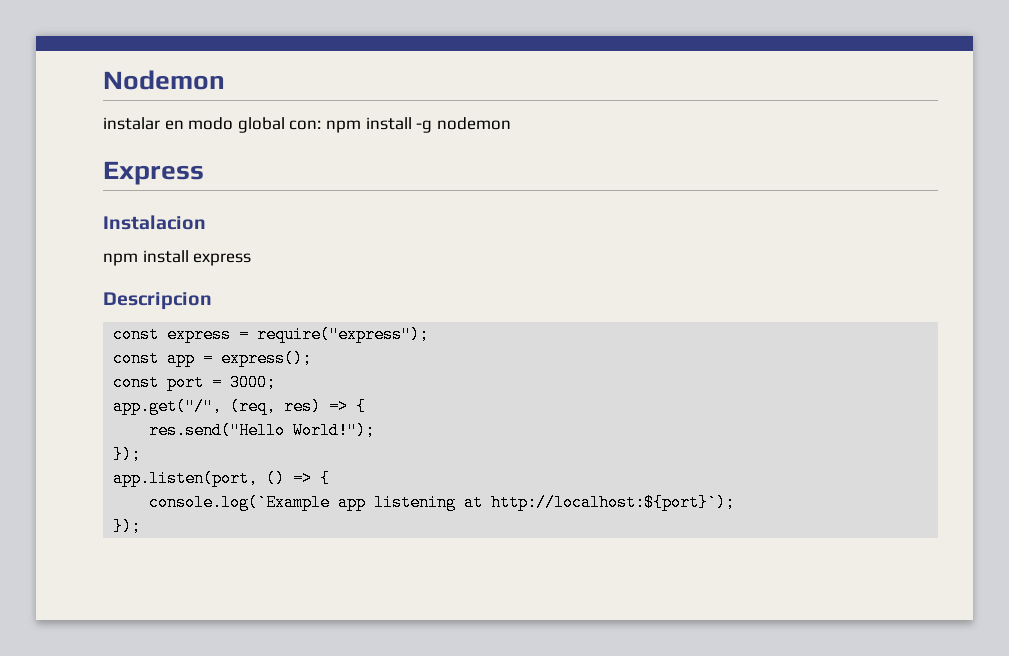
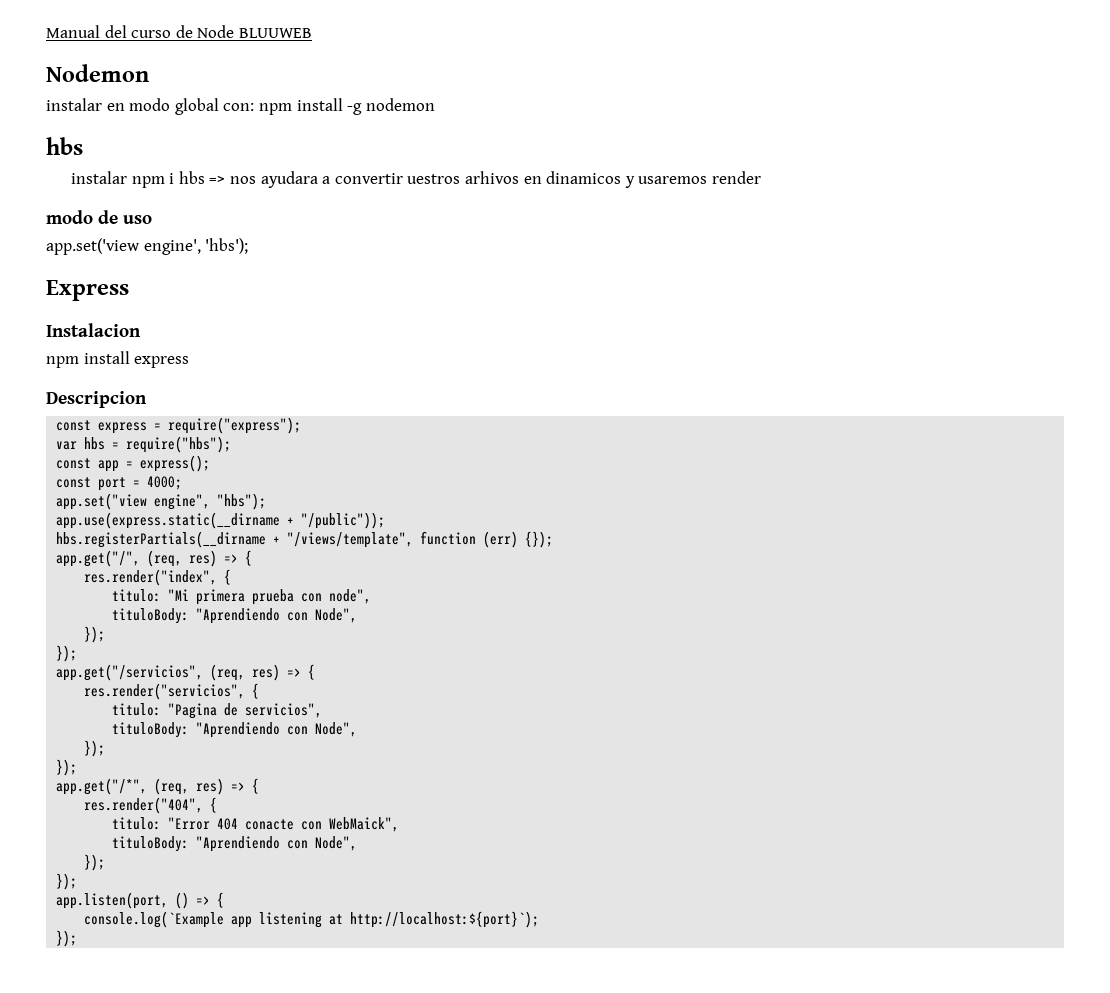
+ Manual del curso de Node BLUUWEB
  instalar en modo global con: npm install -g nodemon
+ hbs
+ instalar npm i hbs => nos ayudara a convertir uestros arhivos en dinamicos y usaremos render
+ modo de uso
+ app.set('view engine', 'hbs');
+ var hbs = require("hbs");
- const port = 3000;
+ const port = 4000;
+ app.set("view engine", "hbs");
+ app.use(express.static(__dirname + "/public"));
+ hbs.registerPartials(__dirname + "/views/template", function (err) {});
- res.send("Hello World!");
+ res.render("index", {
+ titulo: "Mi primera prueba con node",
+ tituloBody: "Aprendiendo con Node",
+ });
+ });
+ app.get("/servicios", (req, res) => {
+ res.render("servicios", {
+ titulo: "Pagina de servicios",
+ tituloBody: "Aprendiendo con Node",
+ });
+ });
+ app.get("/*", (req, res) => {
+ res.render("404", {
+ titulo: "Error 404 conacte con WebMaick",
+ tituloBody: "Aprendiendo con Node",
+ });

